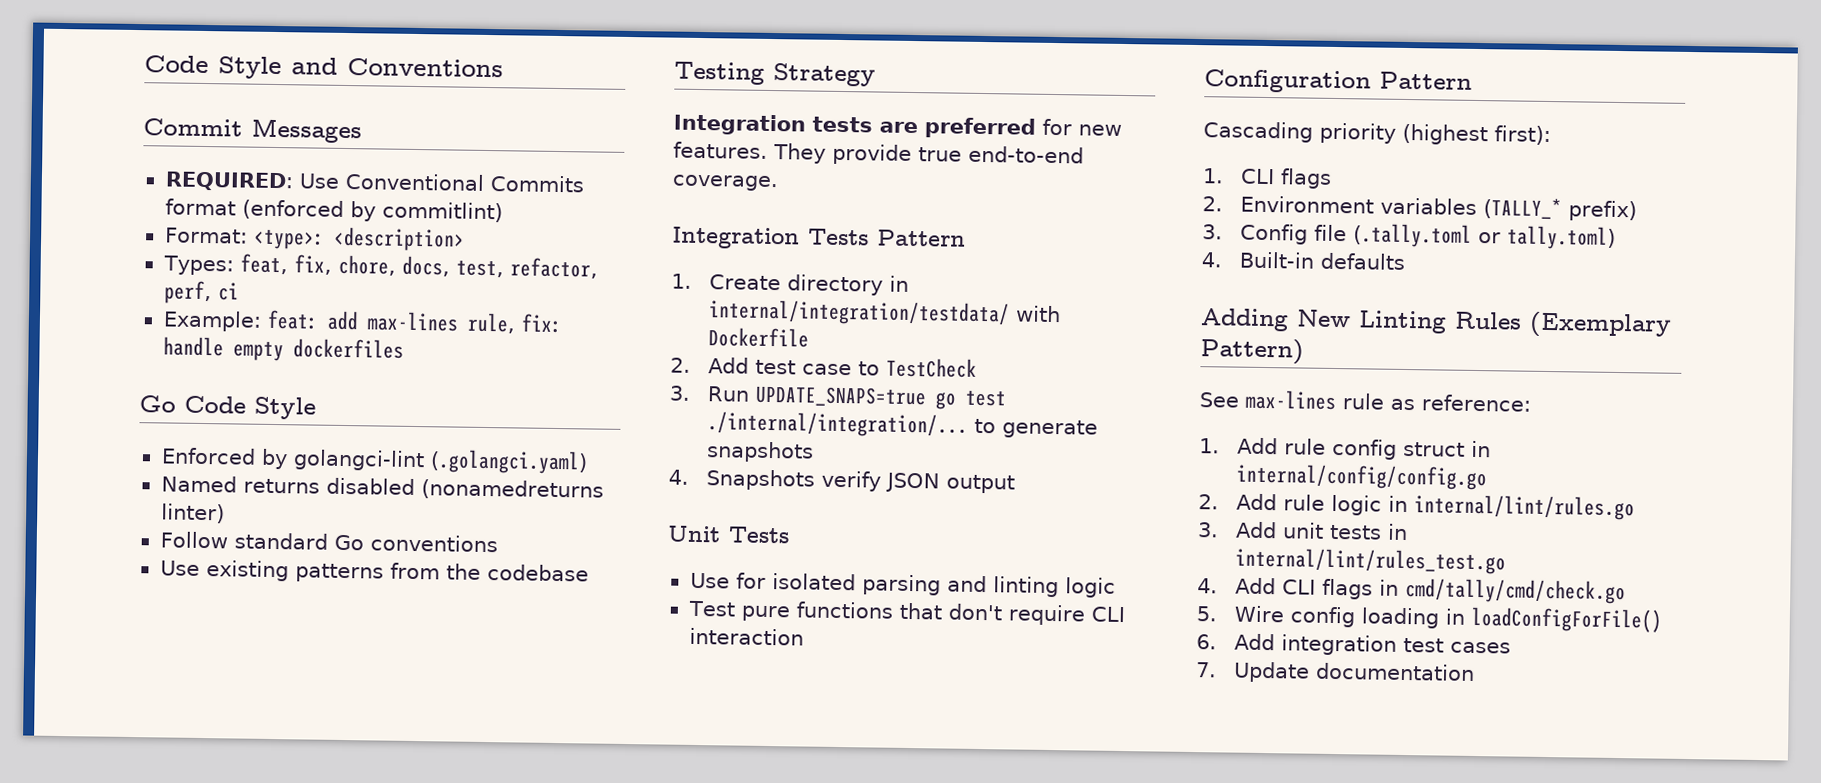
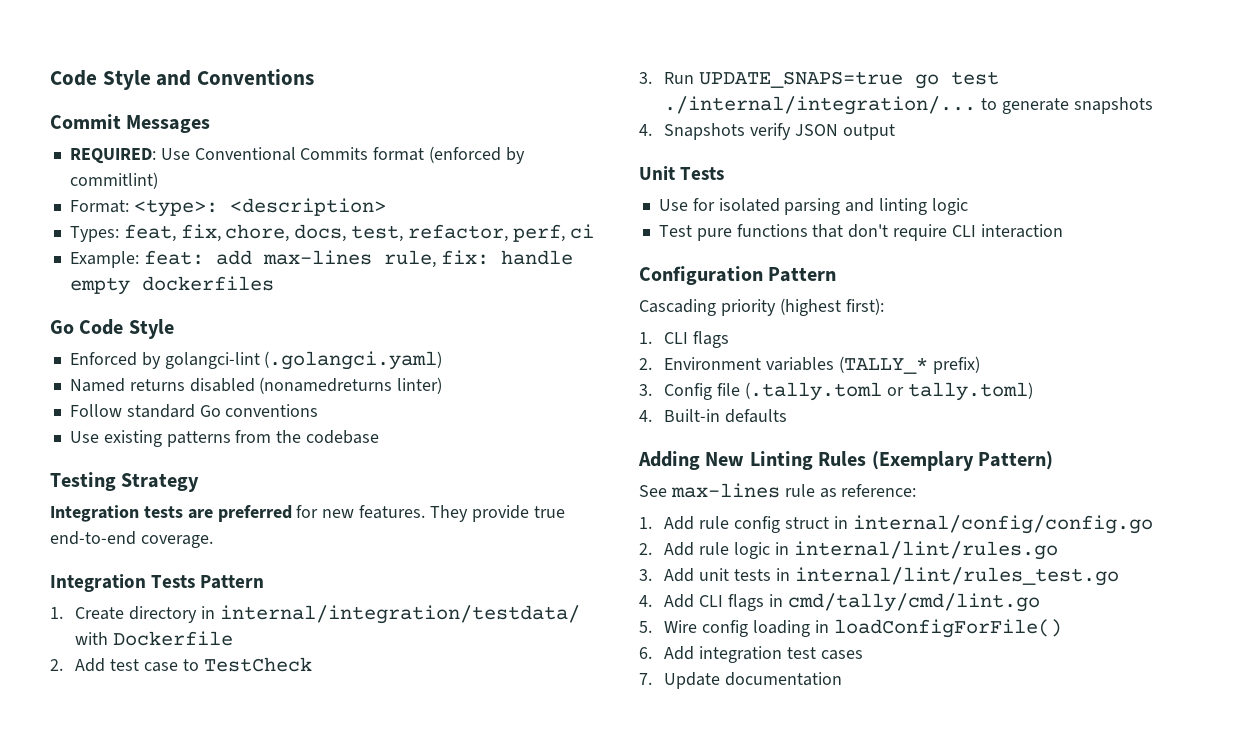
- 4. Add CLI flags in cmd/tally/cmd/check.go
+ 4. Add CLI flags in cmd/tally/cmd/lint.go

